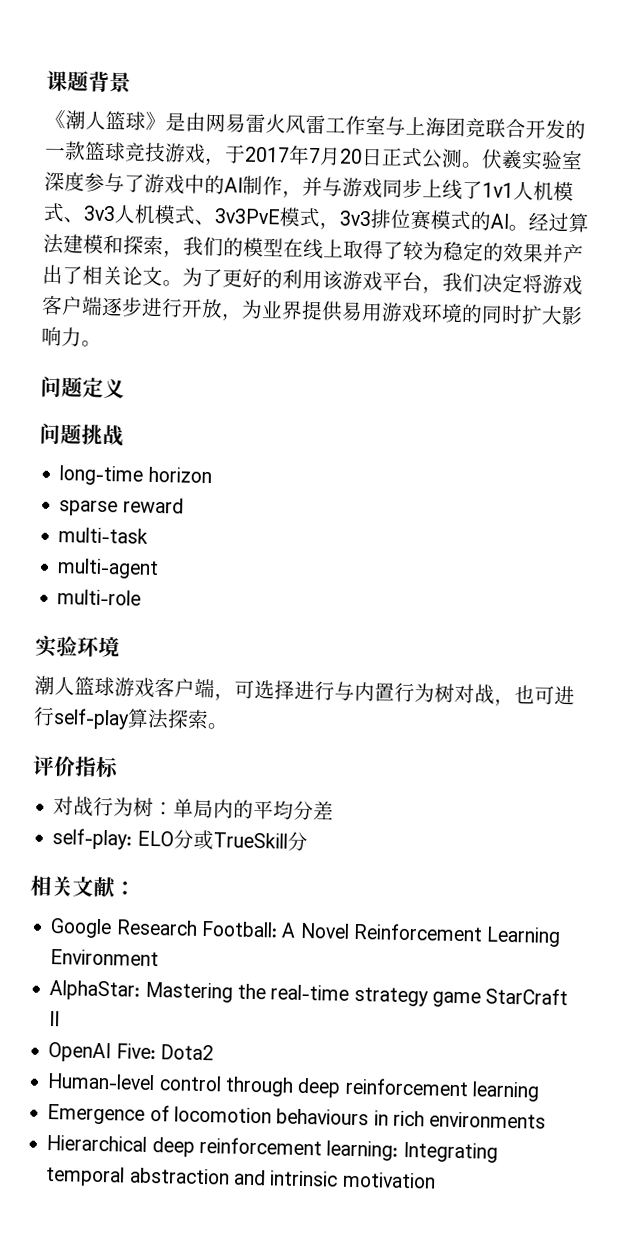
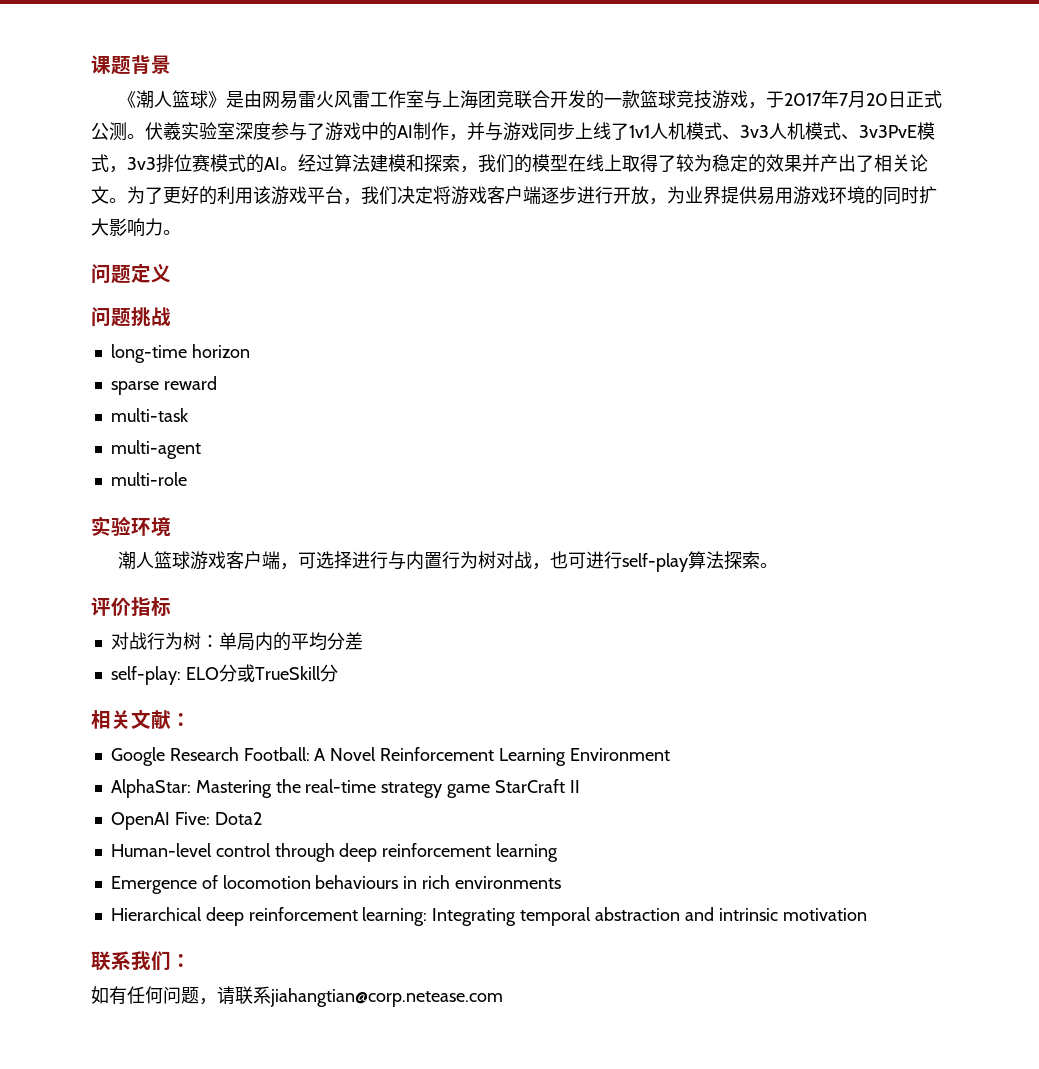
+ 联系我们：
+ 如有任何问题，请联系jiahangtian@corp.netease.com

